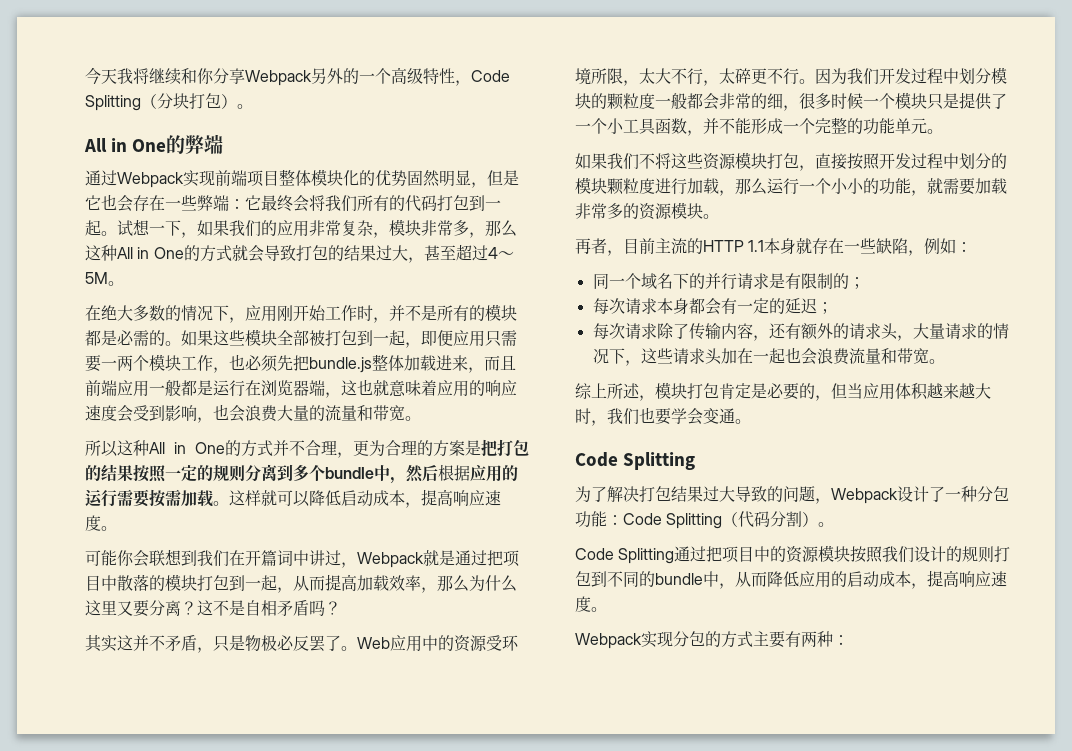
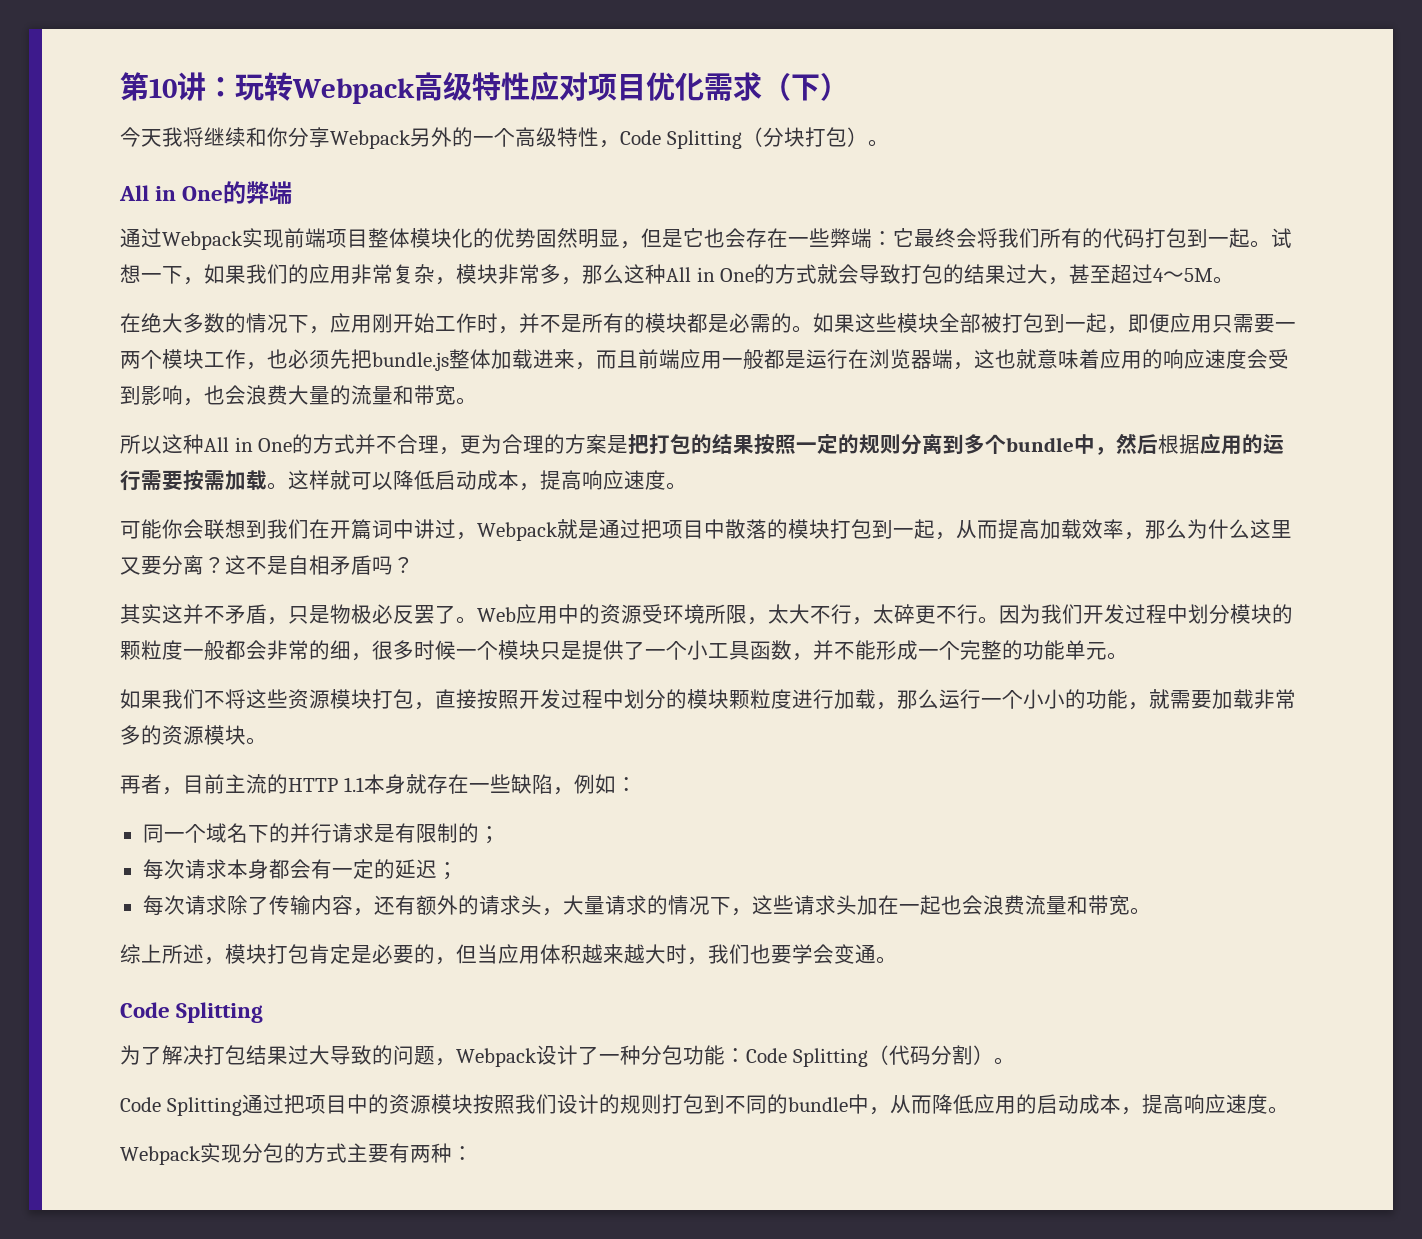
+ 第10讲：玩转Webpack高级特性应对项目优化需求（下）

